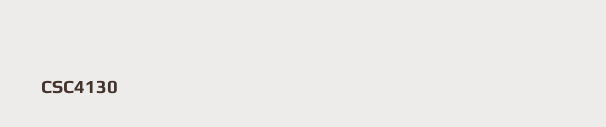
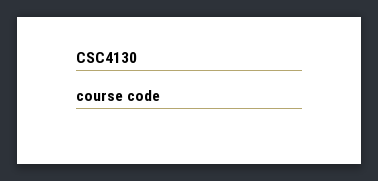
+ course code

